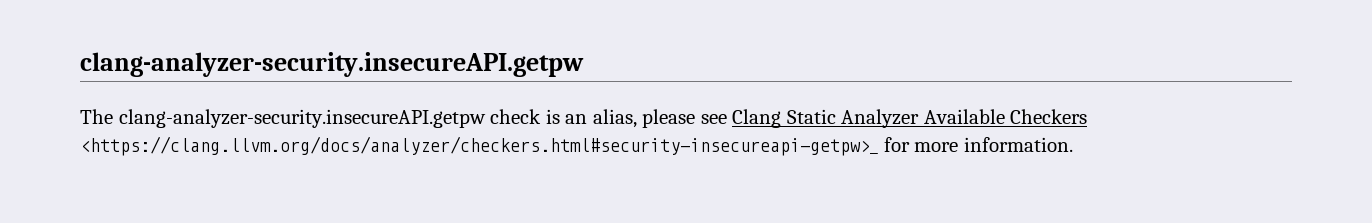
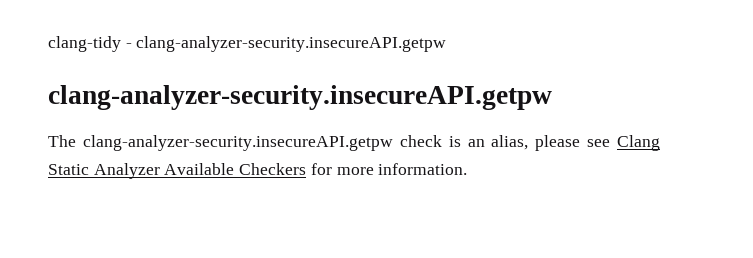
+ clang-tidy - clang-analyzer-security.insecureAPI.getpw
- The clang-analyzer-security.insecureAPI.getpw check is an alias, please see Clang Static Analyzer Available Checkers <https://clang.llvm.org/docs/analyzer/checkers.html#security-insecureapi-getpw>_ for more information.
+ The clang-analyzer-security.insecureAPI.getpw check is an alias, please see Clang Static Analyzer Available Checkers for more information.

